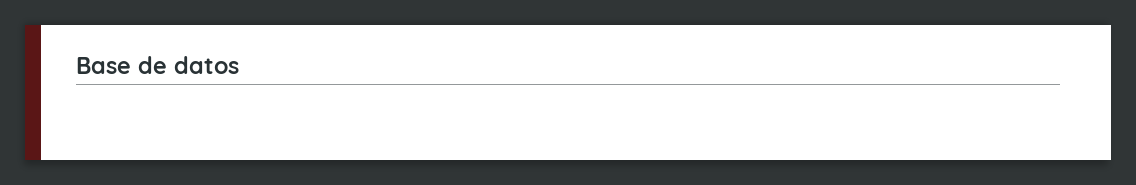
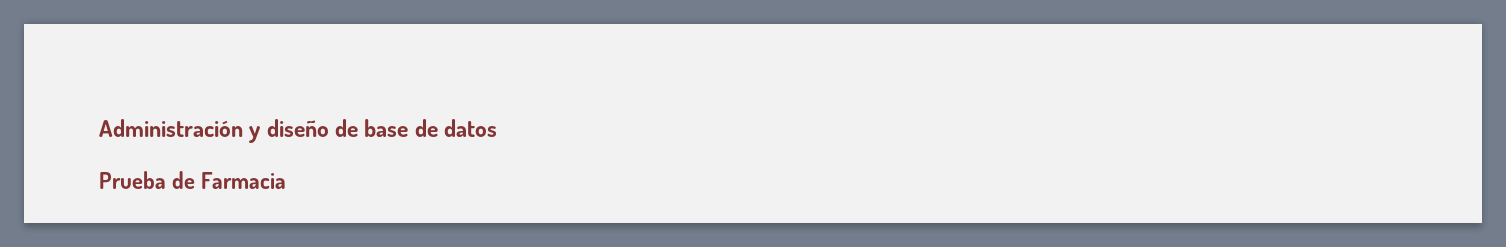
- Base de datos
+ Administración y diseño de base de datos
+ Prueba de Farmacia

